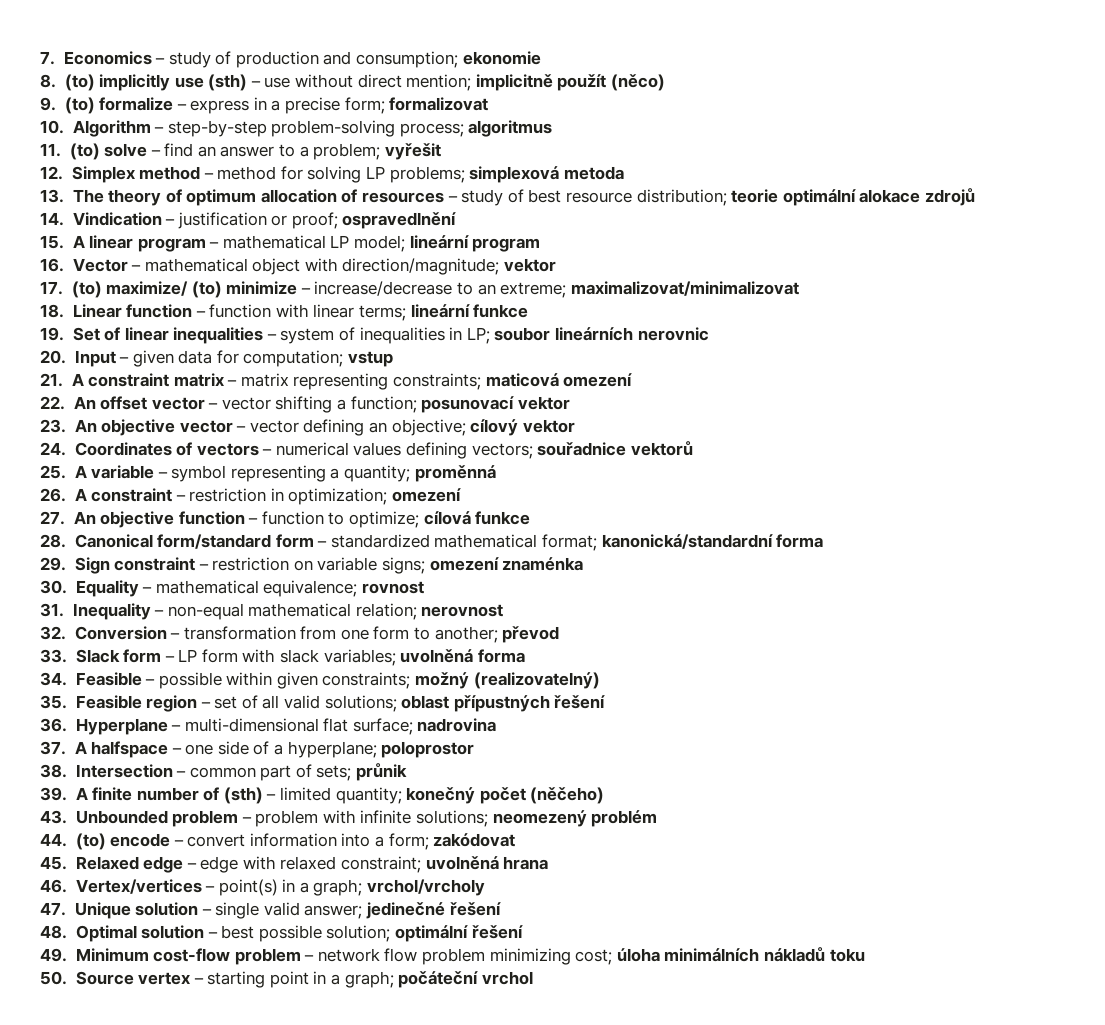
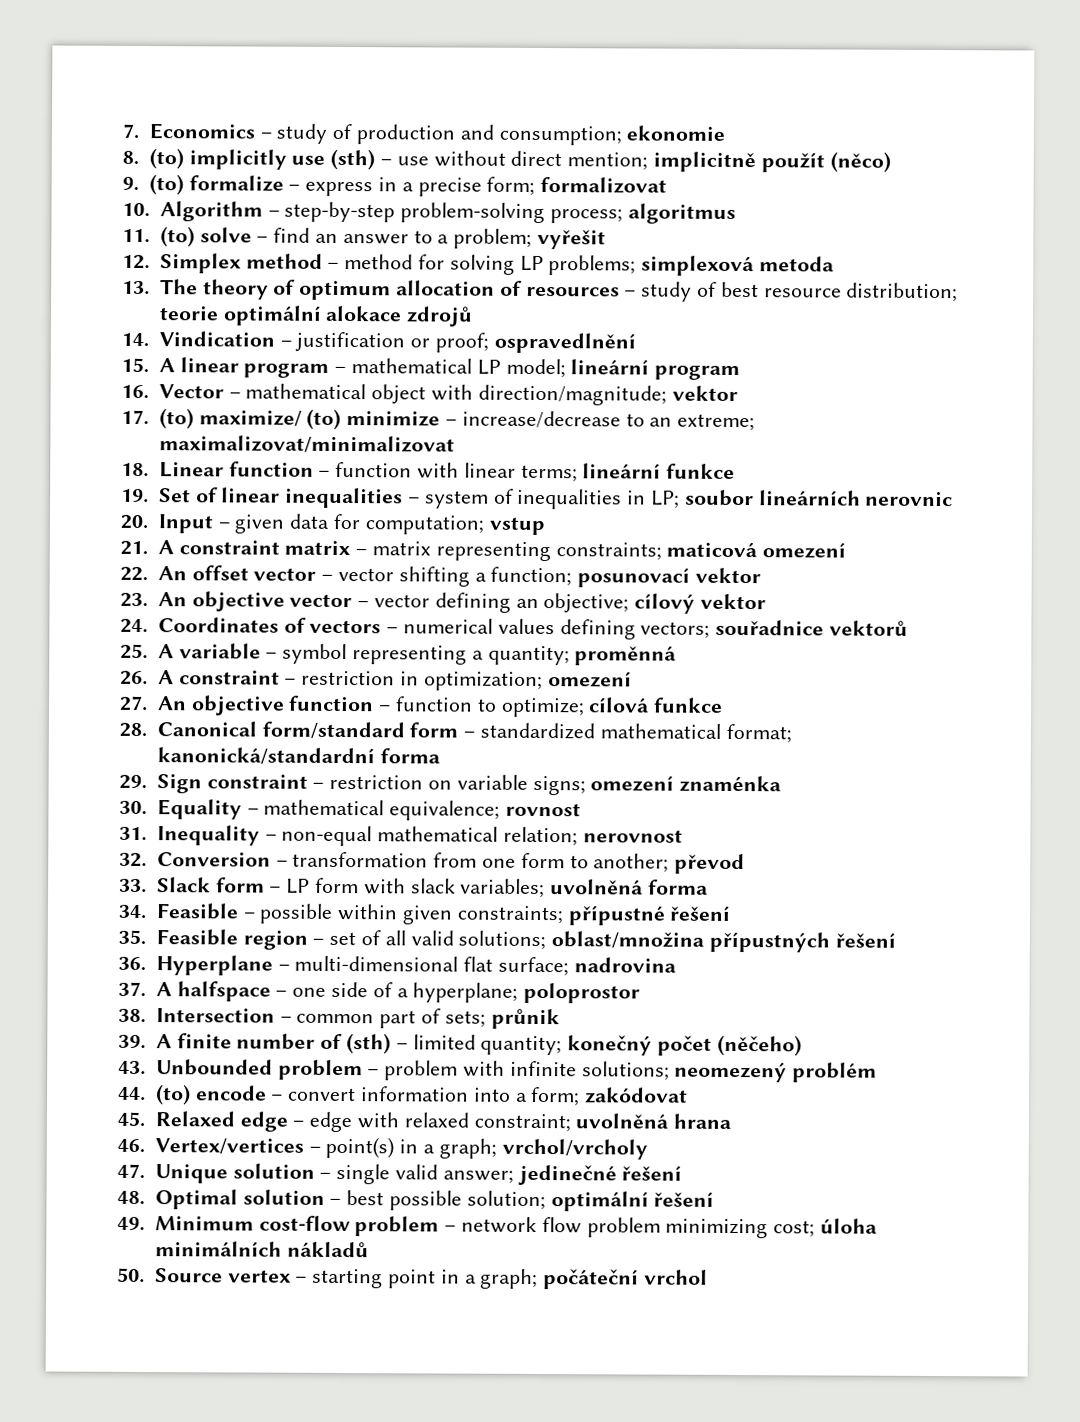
- 34. Feasible – possible within given constraints; možný (realizovatelný)
+ 34. Feasible – possible within given constraints; přípustné řešení
- 35. Feasible region – set of all valid solutions; oblast přípustných řešení
+ 35. Feasible region – set of all valid solutions; oblast/množina přípustných řešení
- 49. Minimum cost-flow problem – network flow problem minimizing cost; úloha minimálních nákladů toku
+ 49. Minimum cost-flow problem – network flow problem minimizing cost; úloha minimálních nákladů

